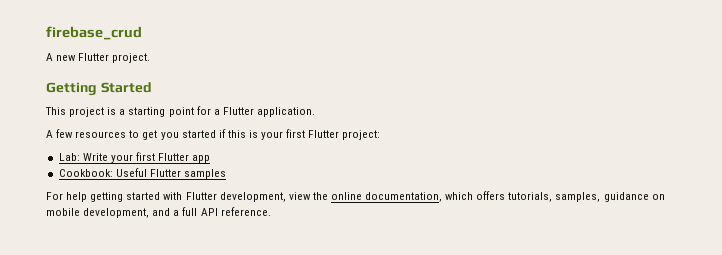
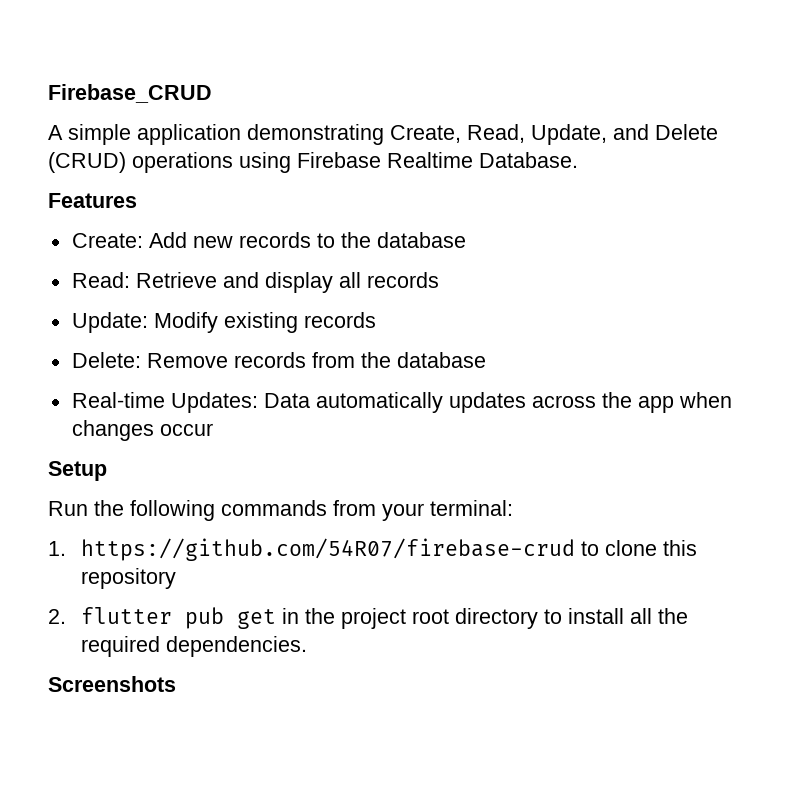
- firebase_crud
- A new Flutter project.
- Getting Started
- This project is a starting point for a Flutter application.
- A few resources to get you started if this is your first Flutter project:
- Lab: Write your first Flutter app
- Cookbook: Useful Flutter samples
- For help getting started with Flutter development, view the online documentation, which offers tutorials, samples, guidance on mobile development, and a full API reference.
+ Firebase_CRUD
+ A simple application demonstrating Create, Read, Update, and Delete (CRUD) operations using Firebase Realtime Database.
+ Features
+ Create: Add new records to the database
+ Read: Retrieve and display all records
+ Update: Modify existing records
+ Delete: Remove records from the database
+ Real-time Updates: Data automatically updates across the app when changes occur
+ Setup
+ Run the following commands from your terminal:
+ 1. https://github.com/54R07/firebase-crud to clone this repository
+ 2. flutter pub get in the project root directory to install all the required dependencies.
+ Screenshots

